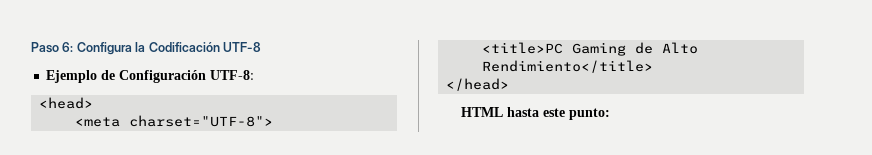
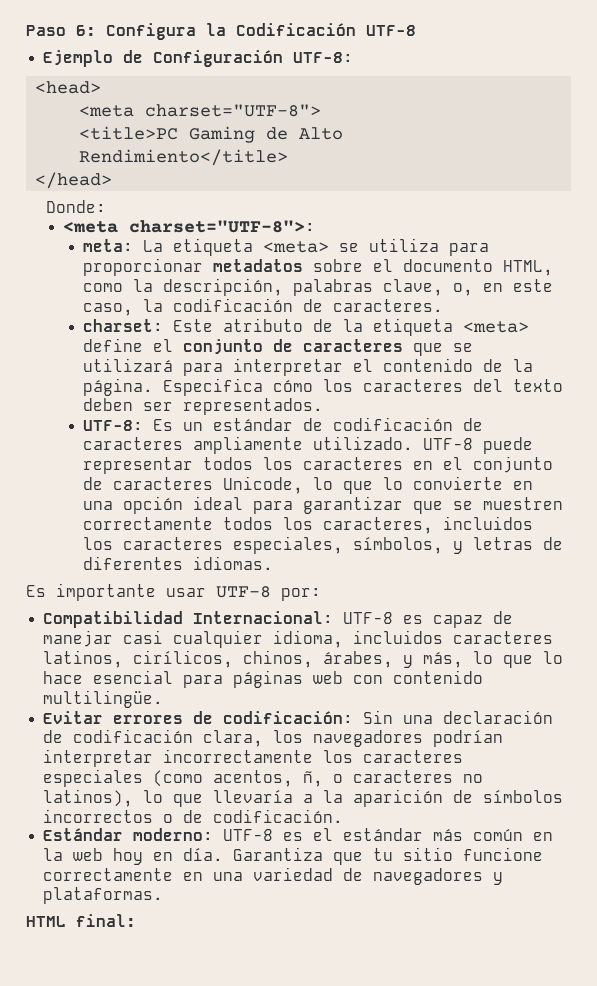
- HTML hasta este punto:
+ Donde:
+ <meta charset="UTF-8">:
+ meta: La etiqueta <meta> se utiliza para proporcionar metadatos sobre el documento HTML, como la descripción, palabras clave, o, en este caso, la codificación de caracteres.
+ charset: Este atributo de la etiqueta <meta> define el conjunto de caracteres que se utilizará para interpretar el contenido de la página. Especifica cómo los caracteres del texto deben ser representados.
+ UTF-8: Es un estándar de codificación de caracteres ampliamente utilizado. UTF-8 puede representar todos los caracteres en el conjunto de caracteres Unicode, lo que lo convierte en una opción ideal para garantizar que se muestren correctamente todos los caracteres, incluidos los caracteres especiales, símbolos, y letras de diferentes idiomas.
+ Es importante usar UTF-8 por:
+ Compatibilidad Internacional: UTF-8 es capaz de manejar casi cualquier idioma, incluidos caracteres latinos, cirílicos, chinos, árabes, y más, lo que lo hace esencial para páginas web con contenido multilingüe.
+ Evitar errores de codificación: Sin una declaración de codificación clara, los navegadores podrían interpretar incorrectamente los caracteres especiales (como acentos, ñ, o caracteres no latinos), lo que llevaría a la aparición de símbolos incorrectos o de codificación.
+ Estándar moderno: UTF-8 es el estándar más común en la web hoy en día. Garantiza que tu sitio funcione correctamente en una variedad de navegadores y plataformas.
+ HTML final:

